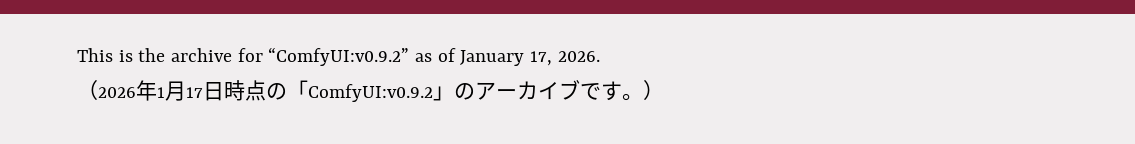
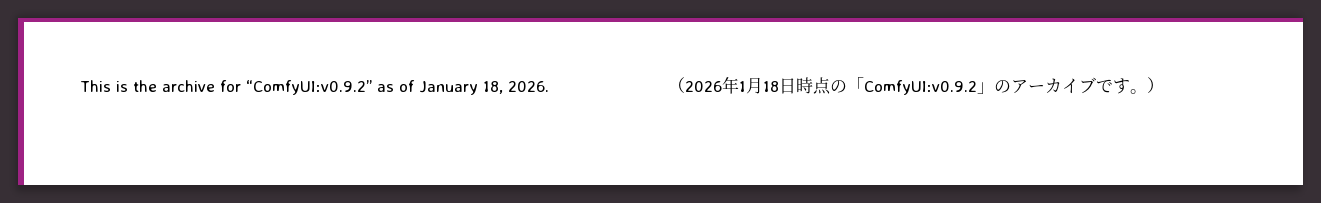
- This is the archive for “ComfyUI:v0.9.2” as of January 17, 2026.
+ This is the archive for “ComfyUI:v0.9.2” as of January 18, 2026.
- （2026年1月17日時点の「ComfyUI:v0.9.2」のアーカイブです。）
+ （2026年1月18日時点の「ComfyUI:v0.9.2」のアーカイブです。）

